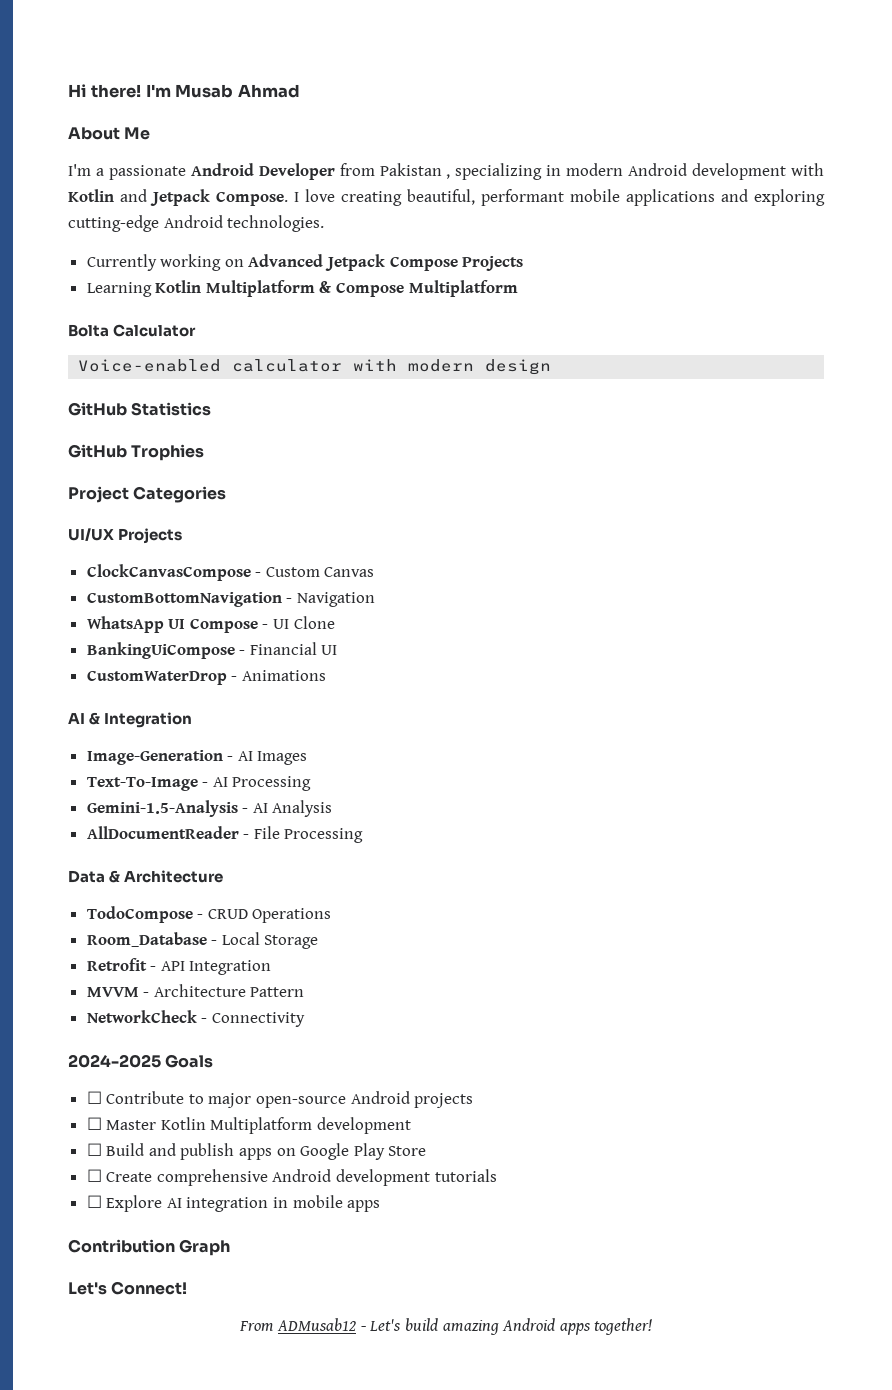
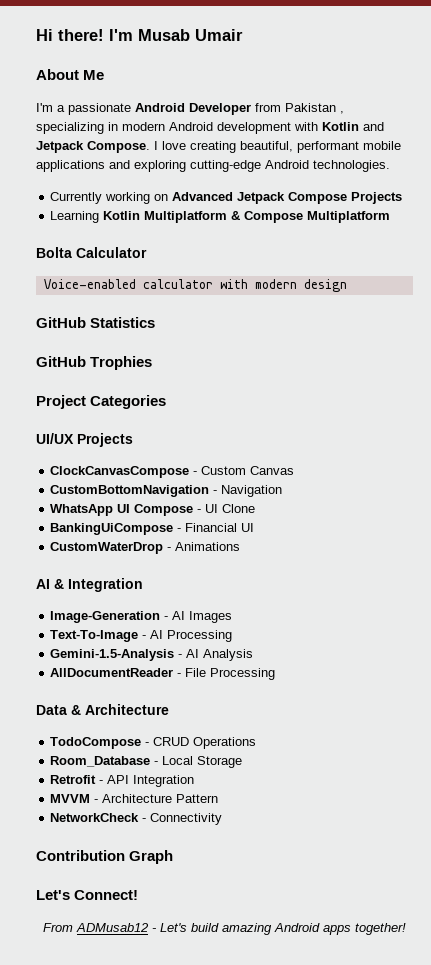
- I'm Musab Ahmad
+ I'm Musab Umair
- 2024-2025 Goals
- ☐ Contribute to major open-source Android projects
- ☐ Master Kotlin Multiplatform development
- ☐ Build and publish apps on Google Play Store
- ☐ Create comprehensive Android development tutorials
- ☐ Explore AI integration in mobile apps

